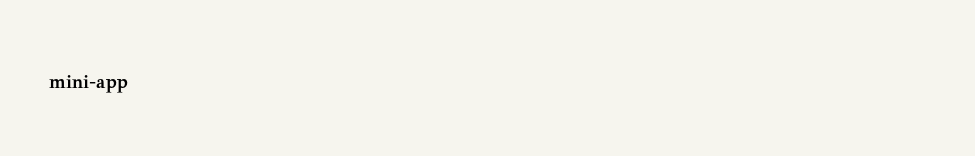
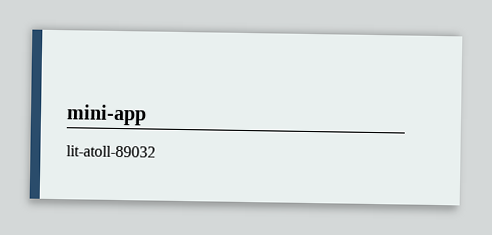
+ lit-atoll-89032

